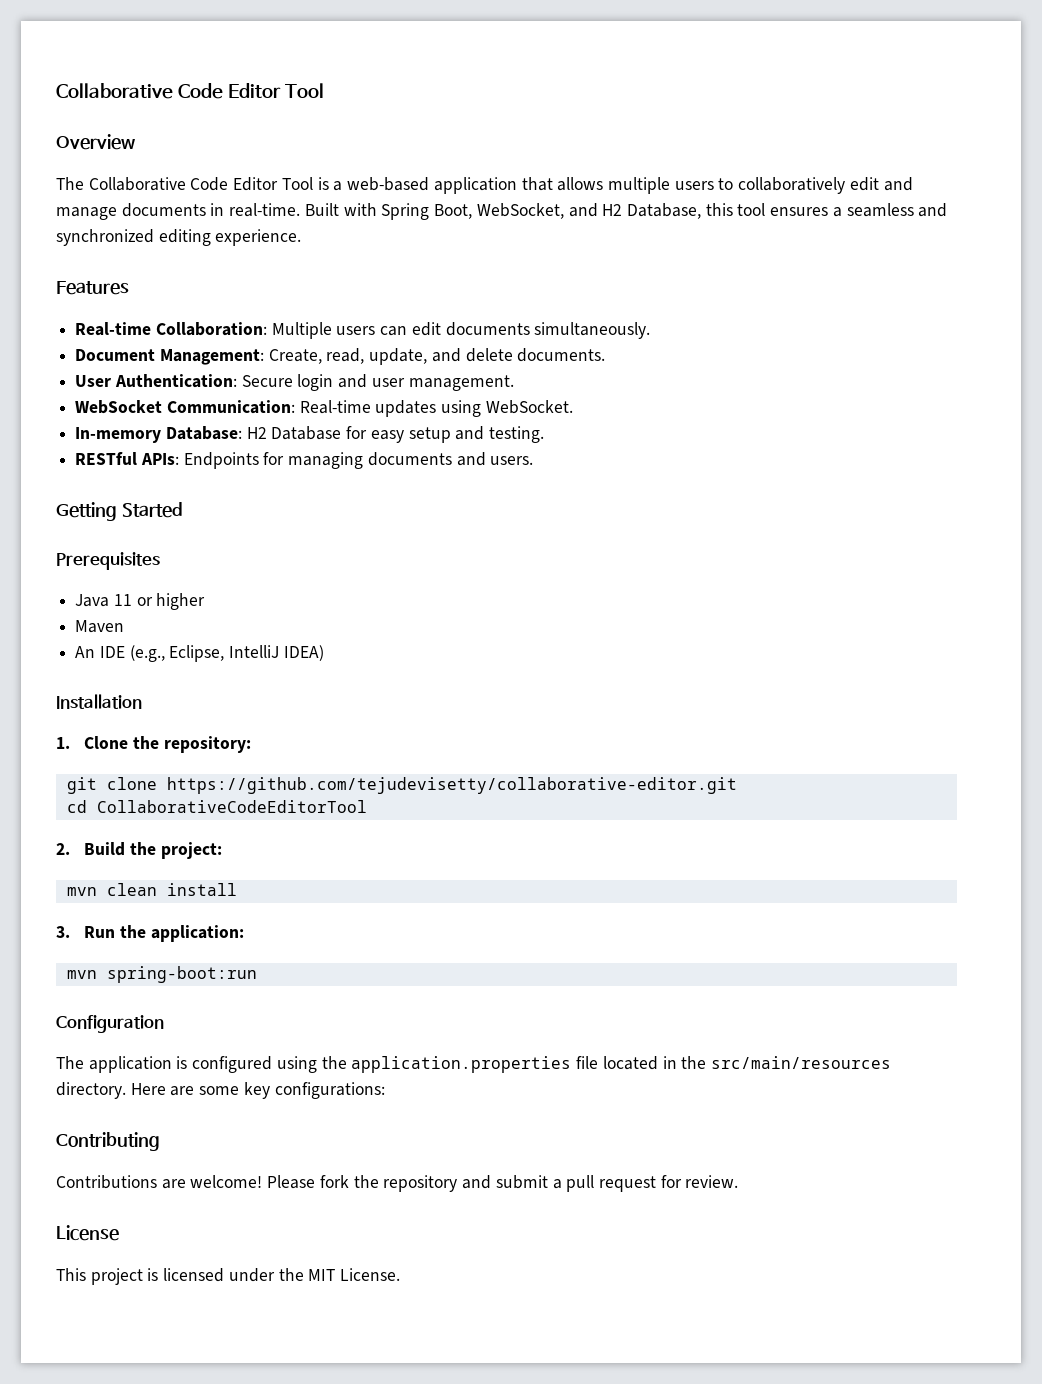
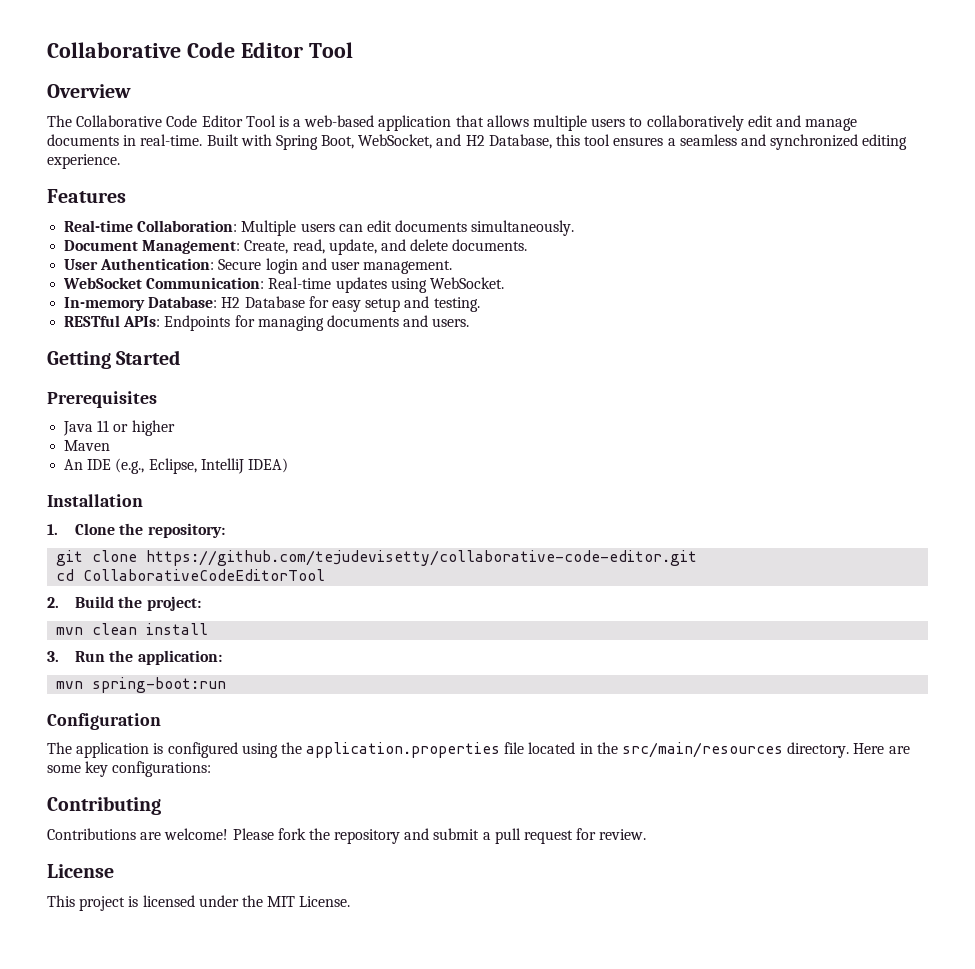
- git clone https://github.com/tejudevisetty/collaborative-editor.git
+ git clone https://github.com/tejudevisetty/collaborative-code-editor.git

